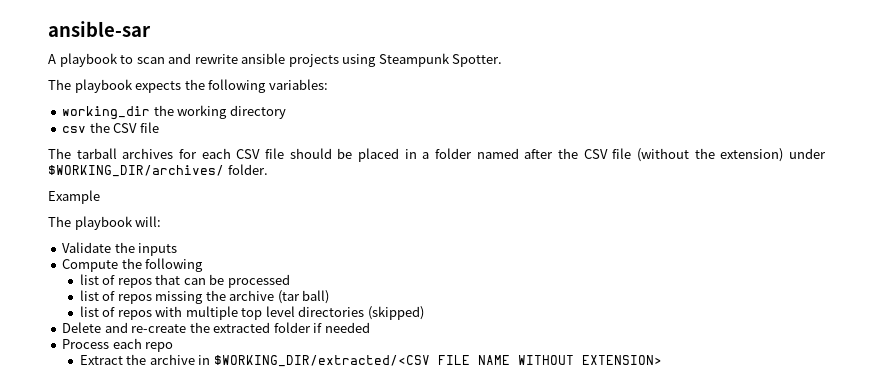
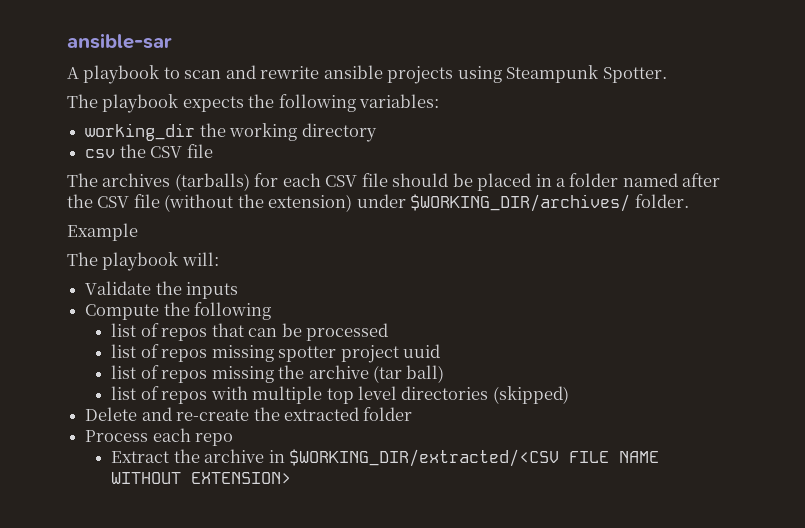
- The tarball archives for each CSV file should be placed in a folder named after the CSV file (without the extension) under $WORKING_DIR/archives/ folder.
+ The archives (tarballs) for each CSV file should be placed in a folder named after the CSV file (without the extension) under $WORKING_DIR/archives/ folder.
+ list of repos missing spotter project uuid
- Delete and re-create the extracted folder if needed
+ Delete and re-create the extracted folder

